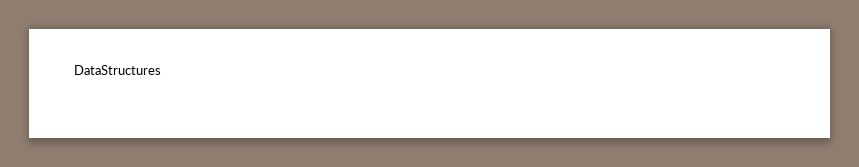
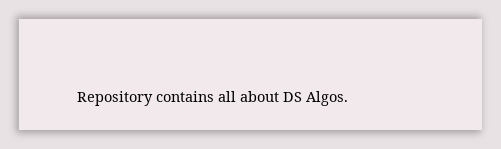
- DataStructures
+ Repository contains all about DS Algos.

